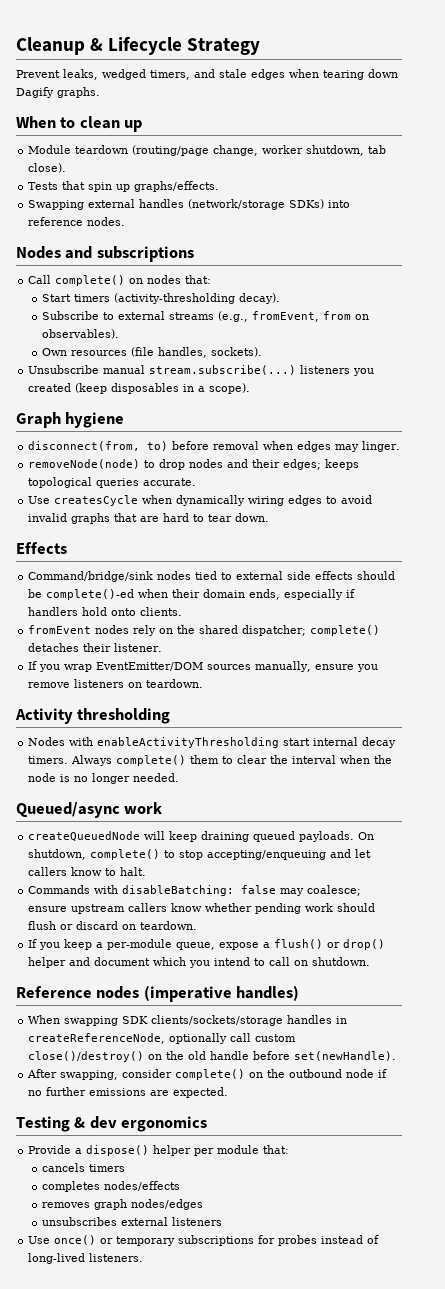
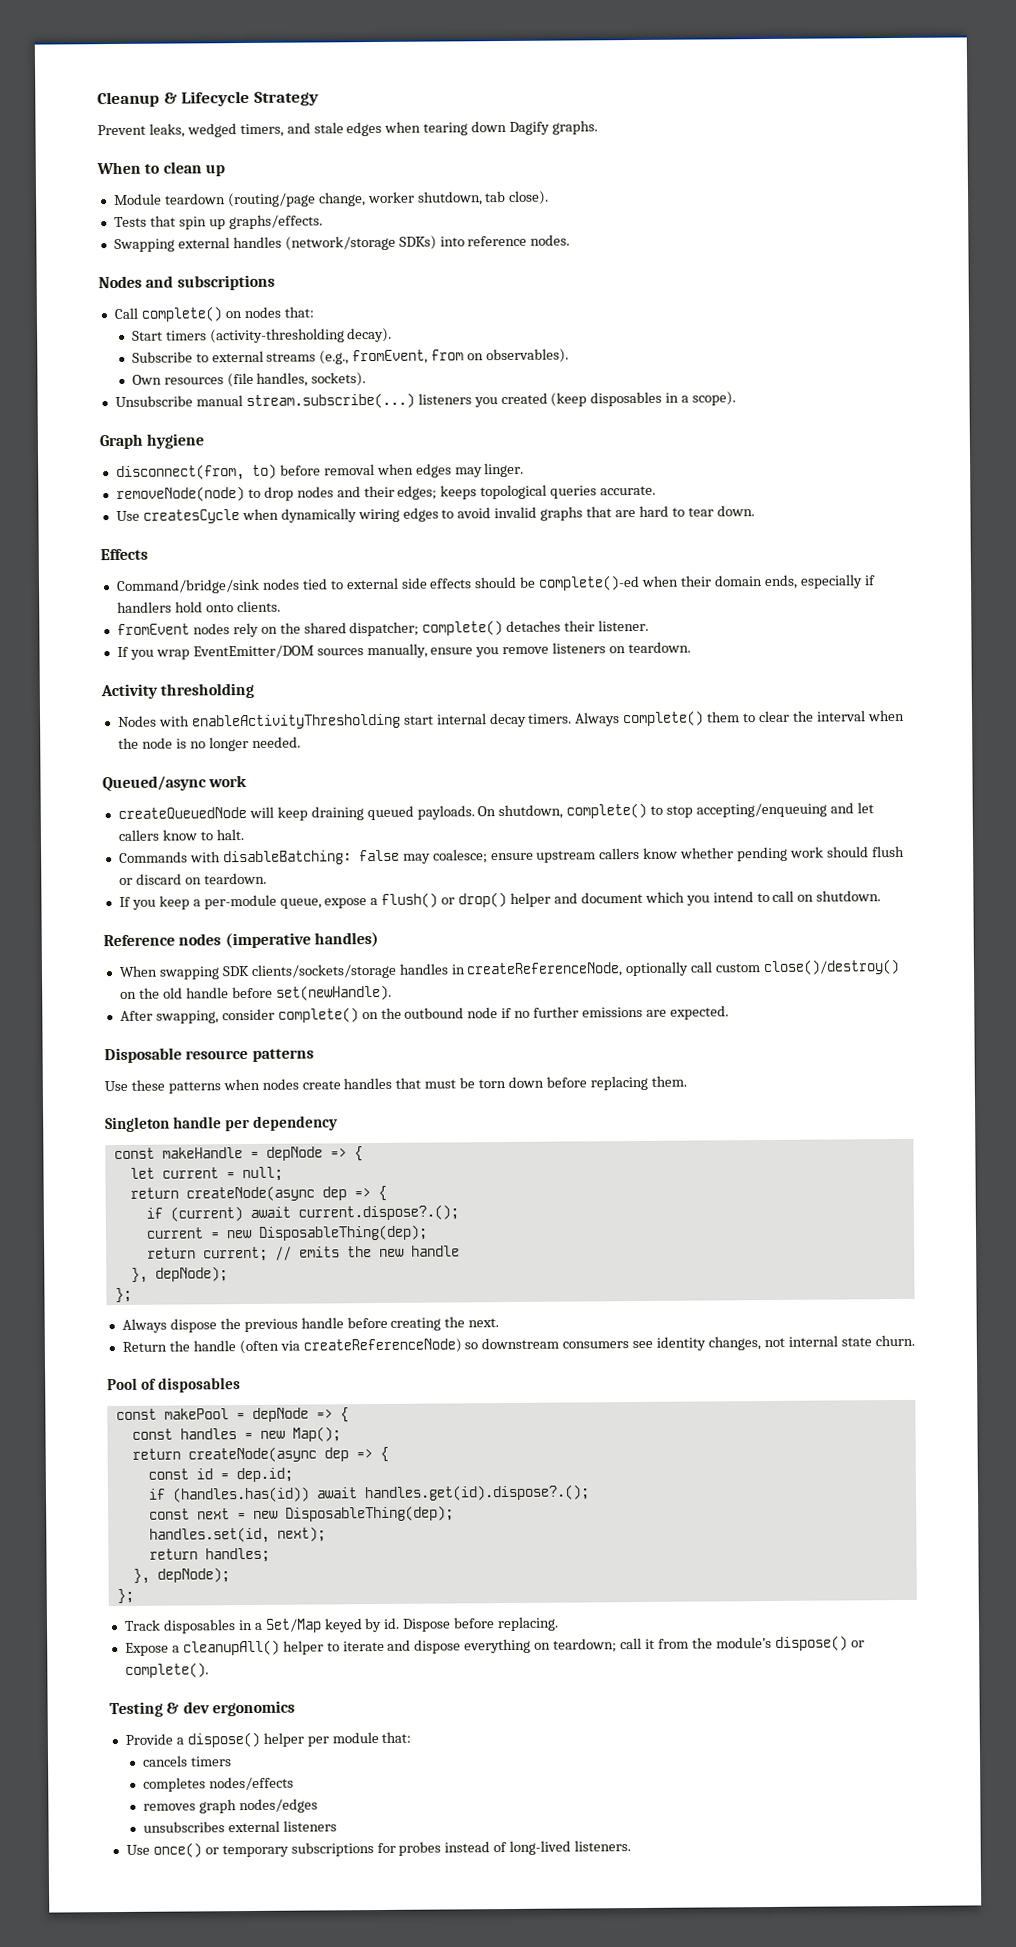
+ Disposable resource patterns
+ Use these patterns when nodes create handles that must be torn down before replacing them.
+ Singleton handle per dependency
+ const makeHandle = depNode => {
+ let current = null;
+ return createNode(async dep => {
+ if (current) await current.dispose?.();
+ current = new DisposableThing(dep);
+ return current; // emits the new handle
+ }, depNode);
+ };
+ Always dispose the previous handle before creating the next.
+ Return the handle (often via createReferenceNode) so downstream consumers see identity changes, not internal state churn.
+ Pool of disposables
+ const makePool = depNode => {
+ const handles = new Map();
+ return createNode(async dep => {
+ const id = dep.id;
+ if (handles.has(id)) await handles.get(id).dispose?.();
+ const next = new DisposableThing(dep);
+ handles.set(id, next);
+ return handles;
+ }, depNode);
+ };
+ Track disposables in a Set/Map keyed by id. Dispose before replacing.
+ Expose a cleanupAll() helper to iterate and dispose everything on teardown; call it from the module’s dispose() or complete().

